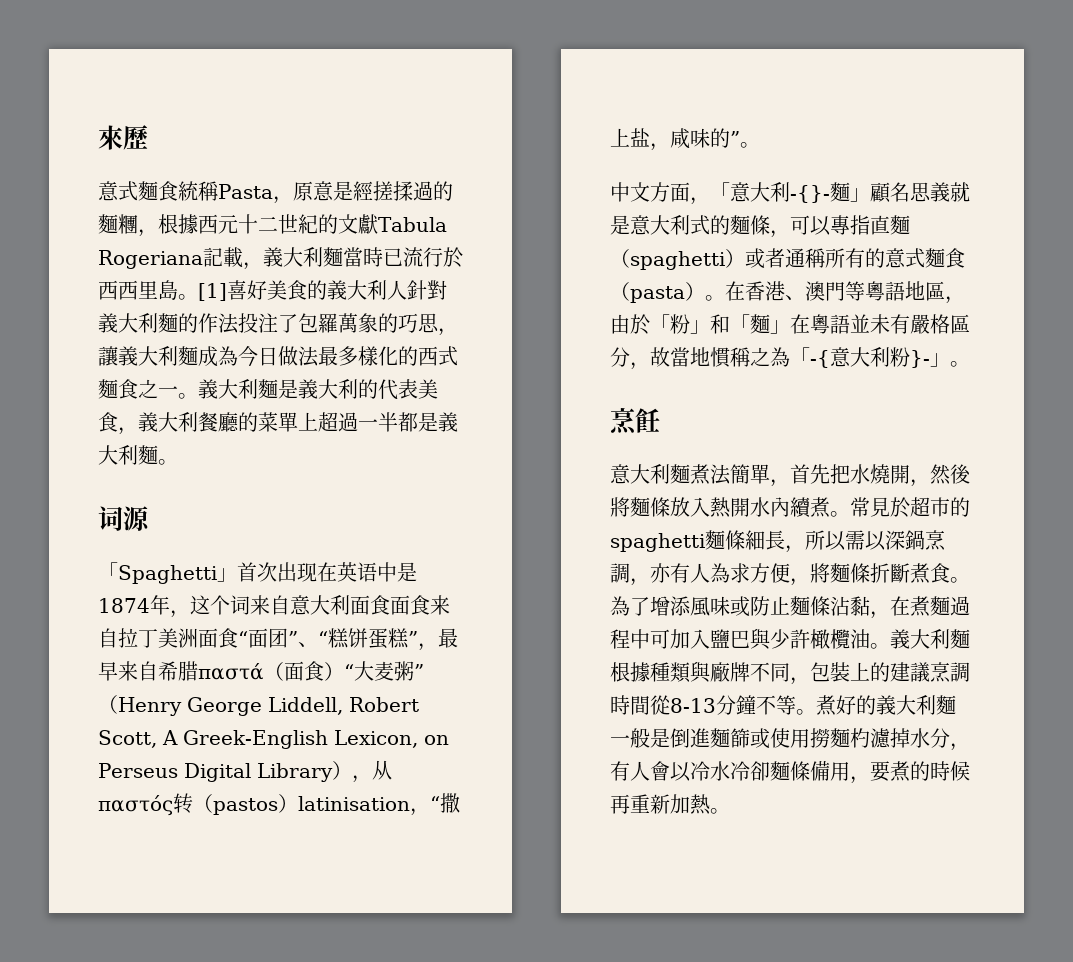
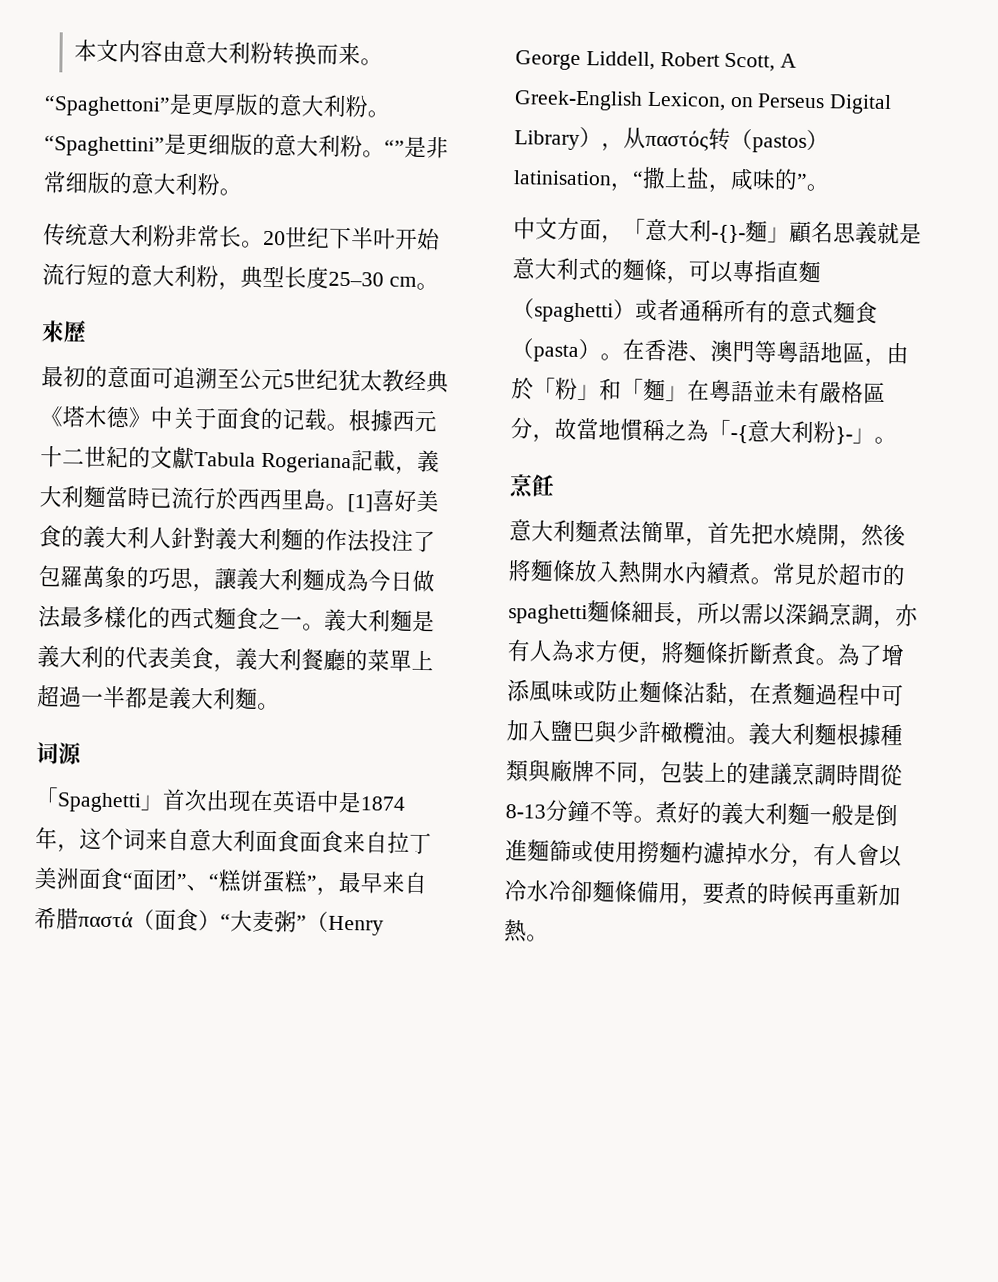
+ 本文内容由意大利粉转换而来。
+ “Spaghettoni”是更厚版的意大利粉。“Spaghettini”是更细版的意大利粉。“”是非常细版的意大利粉。
+ 传统意大利粉非常长。20世纪下半叶开始流行短的意大利粉，典型长度25–30 cm。
  來歷
- 意式麵食統稱Pasta，原意是經搓揉過的麵糰，根據西元十二世紀的文獻Tabula Rogeriana記載，義大利麵當時已流行於西西里島。
+ 最初的意面可追溯至公元5世纪犹太教经典《塔木德》中关于面食的记载。根據西元十二世紀的文獻Tabula Rogeriana記載，義大利麵當時已流行於西西里島。

